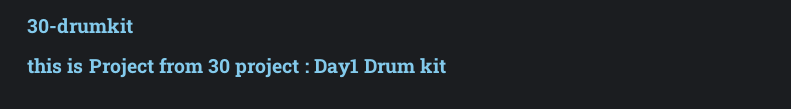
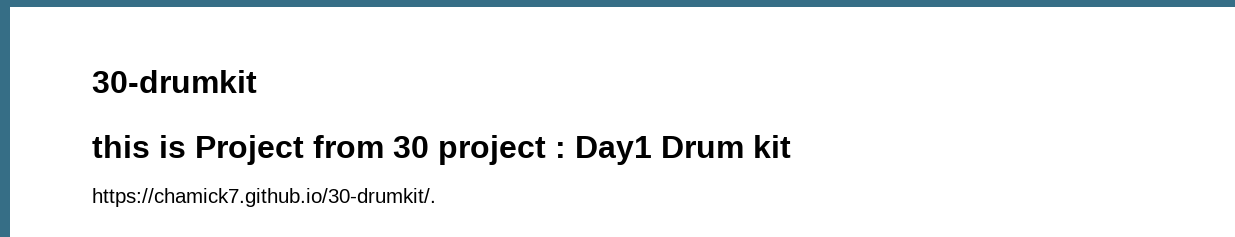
+ https://chamick7.github.io/30-drumkit/.

